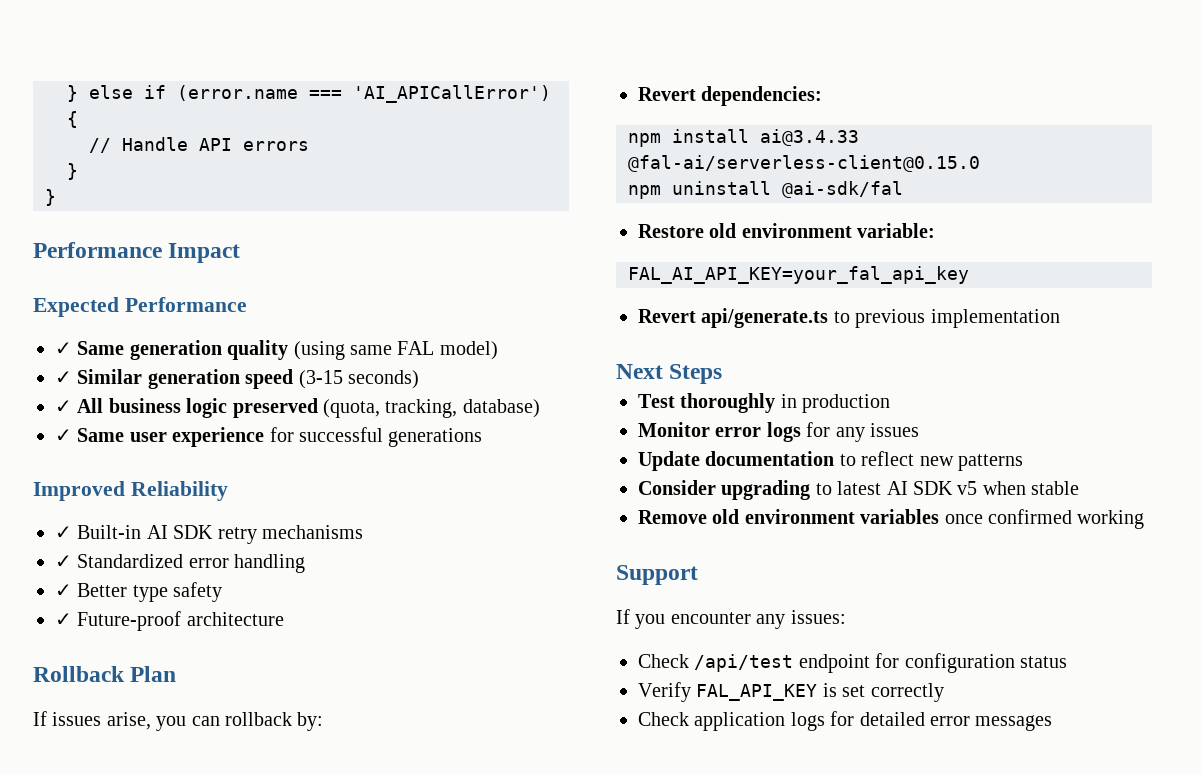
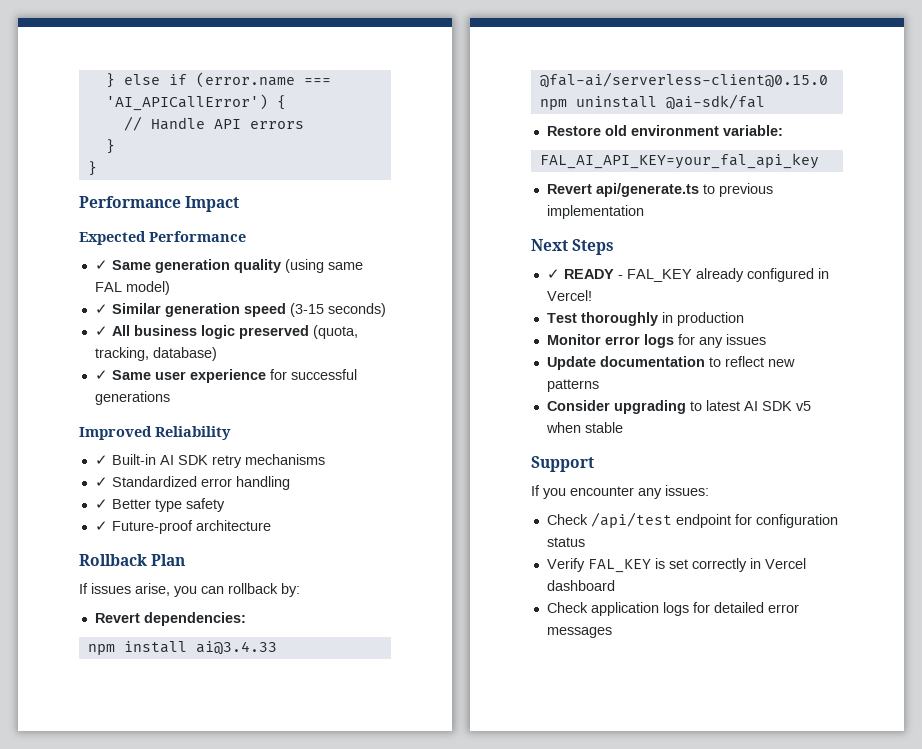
+ ✓ READY - FAL_KEY already configured in Vercel!
- Remove old environment variables once confirmed working
- Verify FAL_API_KEY is set correctly
+ Verify FAL_KEY is set correctly in Vercel dashboard

